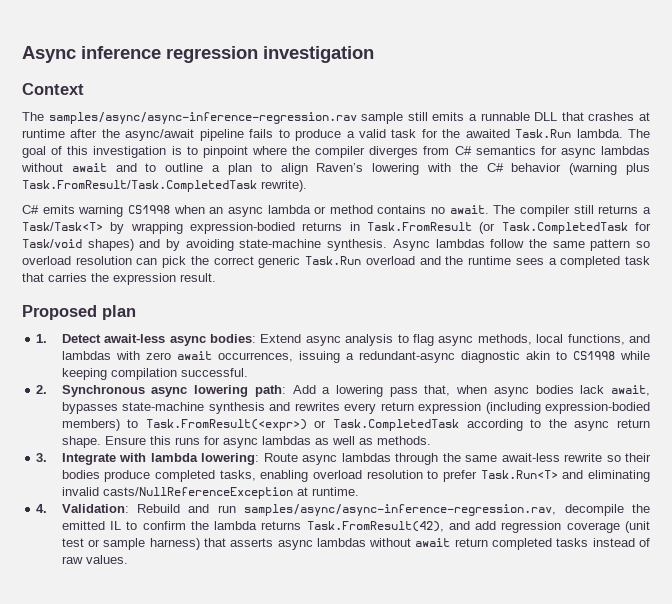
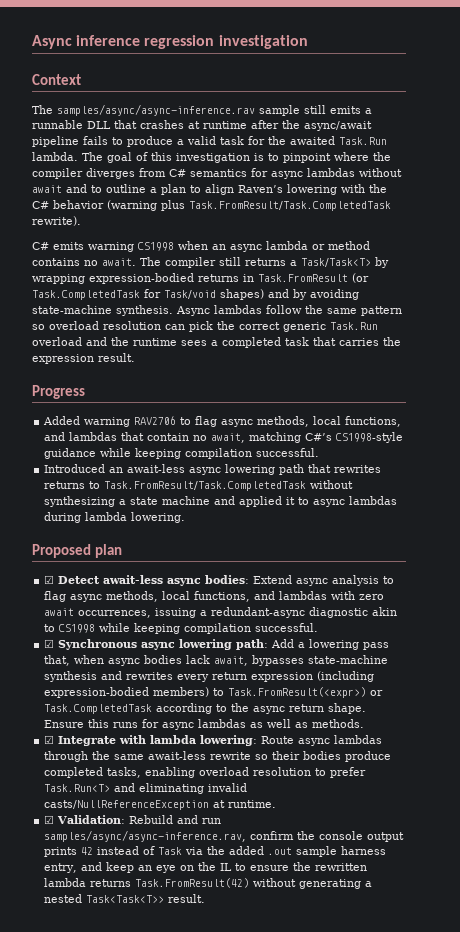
- The samples/async/async-inference-regression.rav sample still emits a runnable DLL that crashes at runtime after the async/await pipeline fails to produce a valid task for the awaited Task.Run lambda.
+ The samples/async/async-inference.rav sample still emits a runnable DLL that crashes at runtime after the async/await pipeline fails to produce a valid task for the awaited Task.Run lambda.
+ Progress
+ Added warning RAV2706 to flag async methods, local functions, and lambdas that contain no await, matching C#’s CS1998-style guidance while keeping compilation successful.
+ Introduced an await-less async lowering path that rewrites returns to Task.FromResult/Task.CompletedTask without synthesizing a state machine and applied it to async lambdas during lambda lowering.
- 1. Detect await-less async bodies: Extend async analysis to flag async methods, local functions, and lambdas with zero await occurrences, issuing a redundant-async diagnostic akin to CS1998 while keeping compilation successful.
+ ☑ Detect await-less async bodies: Extend async analysis to flag async methods, local functions, and lambdas with zero await occurrences, issuing a redundant-async diagnostic akin to CS1998 while keeping compilation successful.
- 2. Synchronous async lowering path: Add a lowering pass that, when async bodies lack await, bypasses state-machine synthesis and rewrites every return expression (including expression-bodied members) to Task.FromResult(<expr>) or Task.CompletedTask according to the async return shape.
+ ☑ Synchronous async lowering path: Add a lowering pass that, when async bodies lack await, bypasses state-machine synthesis and rewrites every return expression (including expression-bodied members) to Task.FromResult(<expr>) or Task.CompletedTask according to the async return shape.
- 3. Integrate with lambda lowering: Route async lambdas through the same await-less rewrite so their bodies produce completed tasks, enabling overload resolution to prefer Task.Run<T> and eliminating invalid casts/NullReferenceException at runtime.
+ ☑ Integrate with lambda lowering: Route async lambdas through the same await-less rewrite so their bodies produce completed tasks, enabling overload resolution to prefer Task.Run<T> and eliminating invalid casts/NullReferenceException at runtime.
- 4. Validation: Rebuild and run samples/async/async-inference-regression.rav, decompile the emitted IL to confirm the lambda returns Task.FromResult(42), and add regression coverage (unit test or sample harness) that asserts async lambdas without await return completed tasks instead of raw values.
+ ☑ Validation: Rebuild and run samples/async/async-inference.rav, confirm the console output prints 42 instead of Task via the added .out sample harness entry, and keep an eye on the IL to ensure the rewritten lambda returns Task.FromResult(42) without generating a nested Task<Task<T>> result.

